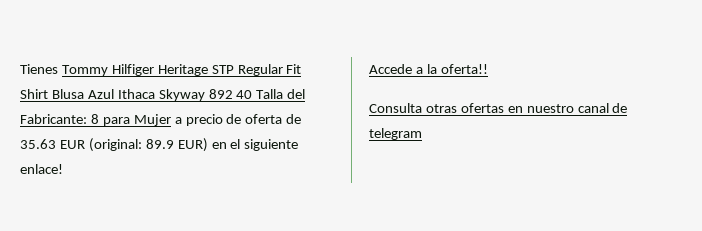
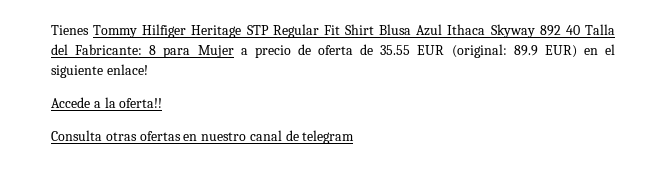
- Tienes Tommy Hilfiger Heritage STP Regular Fit Shirt Blusa Azul Ithaca Skyway 892 40 Talla del Fabricante: 8 para Mujer a precio de oferta de 35.63 EUR (original: 89.9 EUR) en el siguiente enlace!
+ Tienes Tommy Hilfiger Heritage STP Regular Fit Shirt Blusa Azul Ithaca Skyway 892 40 Talla del Fabricante: 8 para Mujer a precio de oferta de 35.55 EUR (original: 89.9 EUR) en el siguiente enlace!

